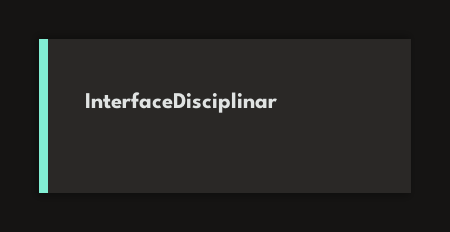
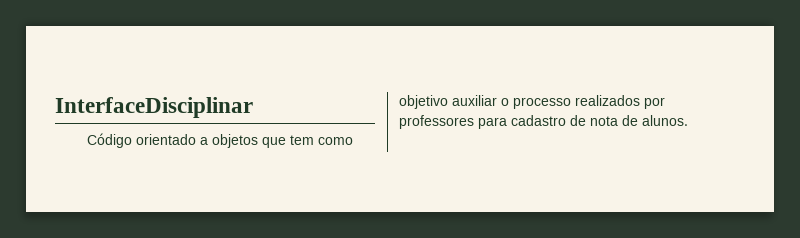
+ Código orientado a objetos que tem como objetivo auxiliar o processo realizados por professores para cadastro de nota de alunos.

